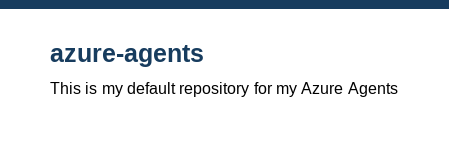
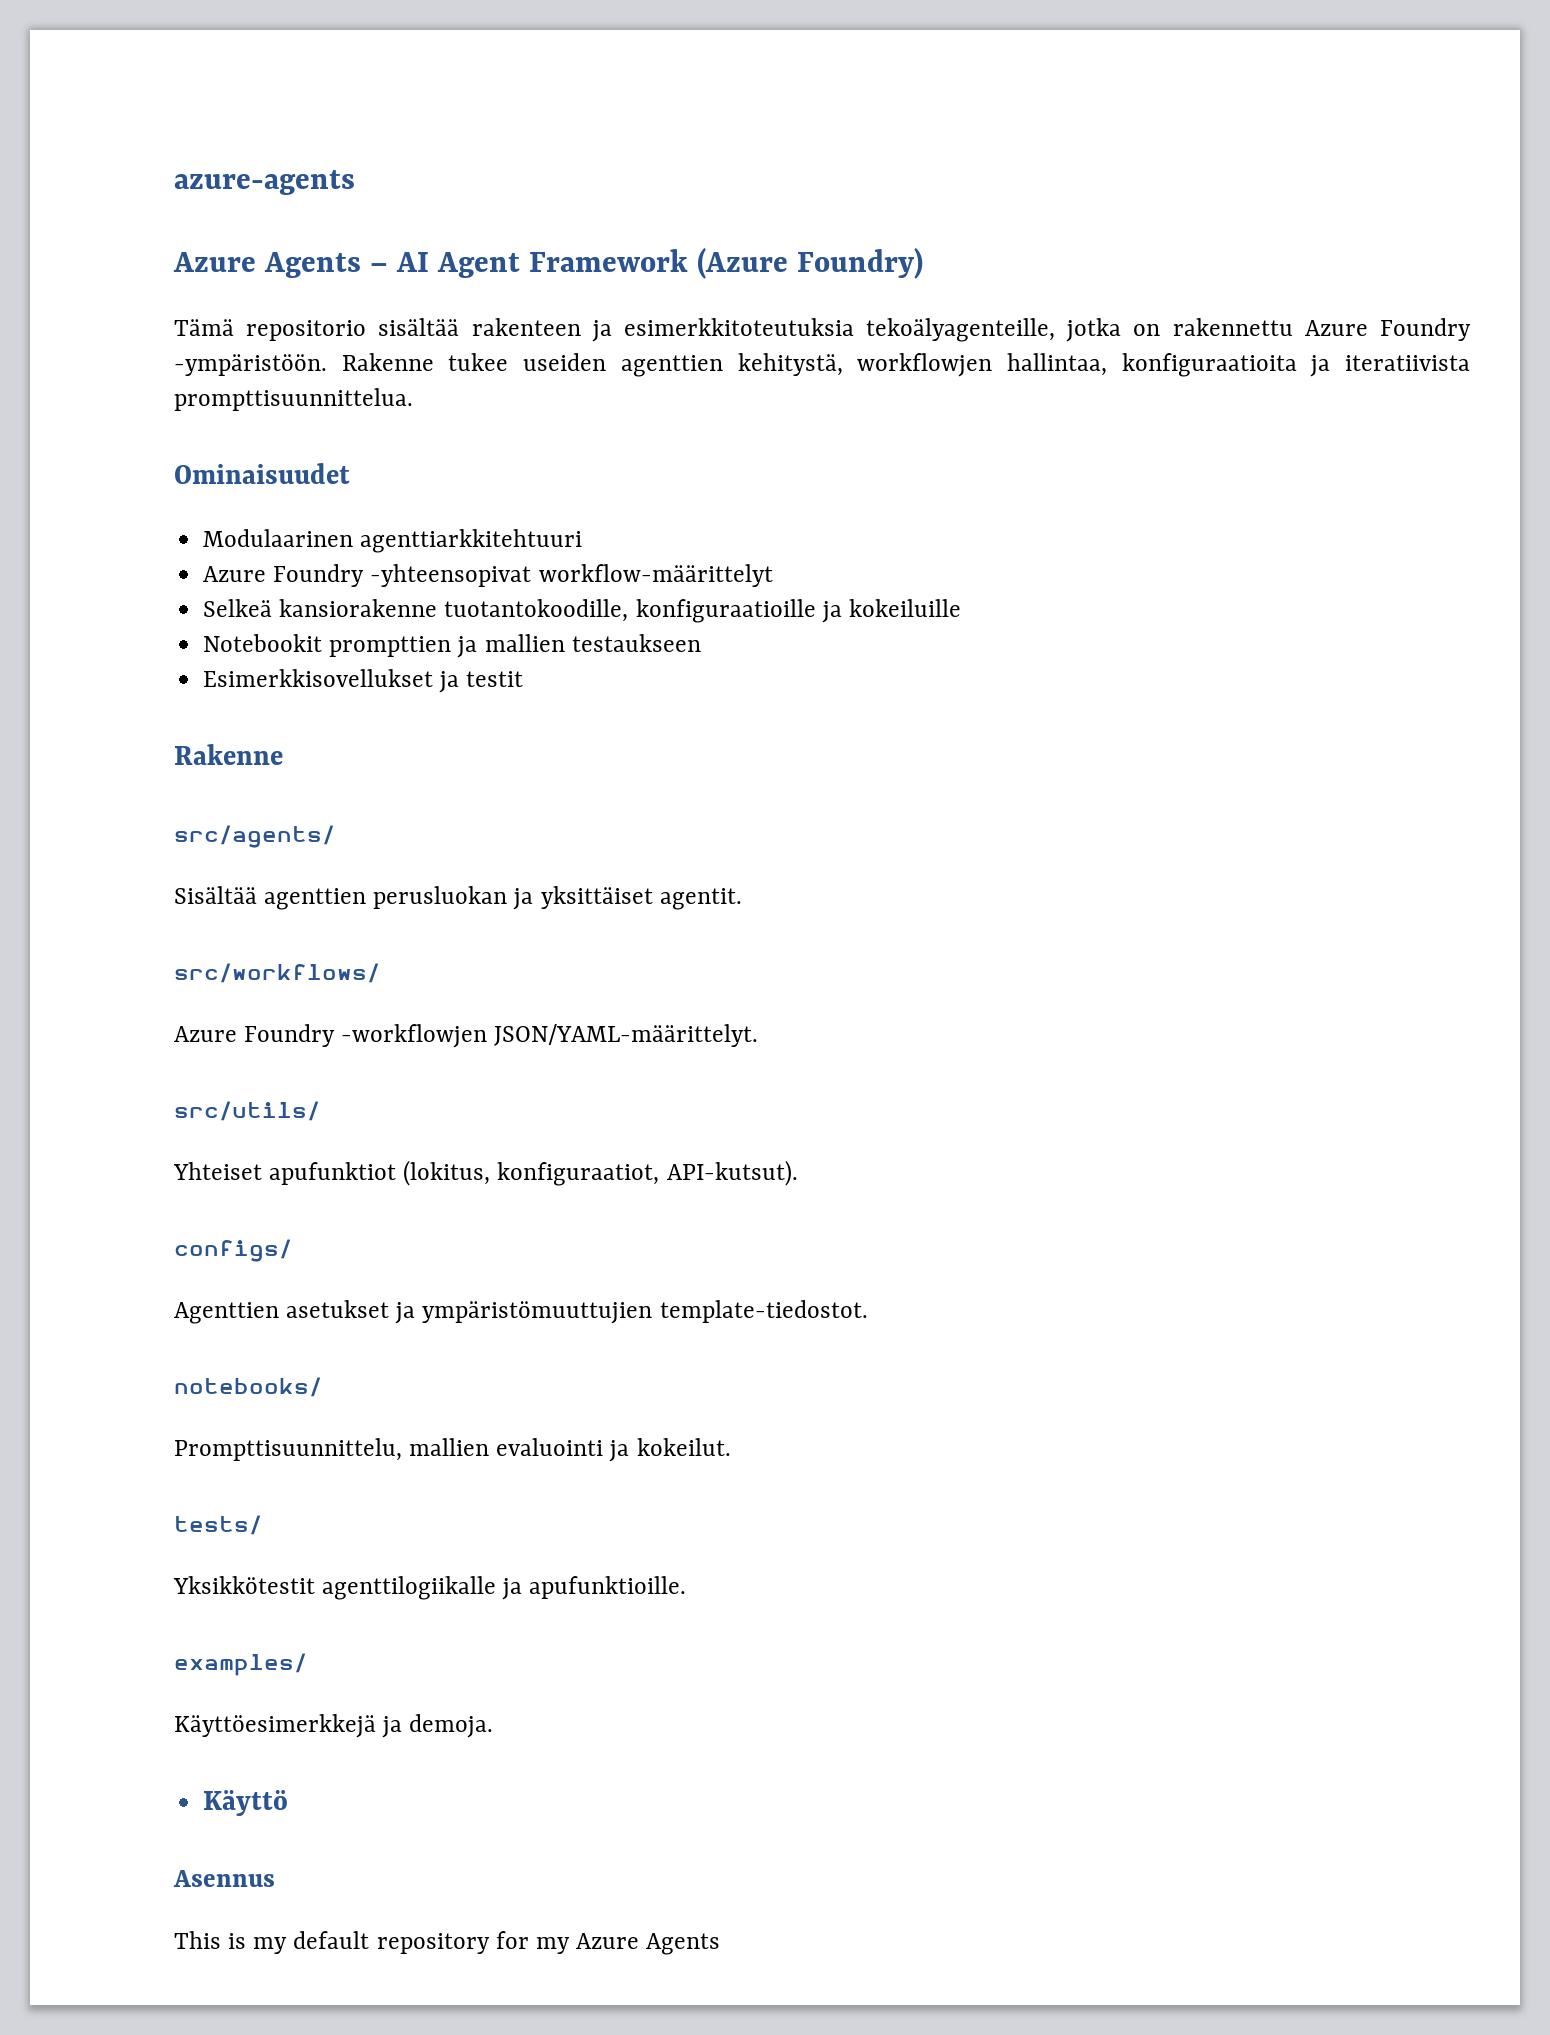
+ Azure Agents – AI Agent Framework (Azure Foundry)
+ Tämä repositorio sisältää rakenteen ja esimerkkitoteutuksia tekoälyagenteille, jotka on rakennettu Azure Foundry -ympäristöön. Rakenne tukee useiden agenttien kehitystä, workflowjen hallintaa, konfiguraatioita ja iteratiivista prompttisuunnittelua.
+ Ominaisuudet
+ Modulaarinen agenttiarkkitehtuuri
+ Azure Foundry -yhteensopivat workflow-määrittelyt
+ Selkeä kansiorakenne tuotantokoodille, konfiguraatioille ja kokeiluille
+ Notebookit prompttien ja mallien testaukseen
+ Esimerkkisovellukset ja testit
+ Rakenne
+ src/agents/
+ Sisältää agenttien perusluokan ja yksittäiset agentit.
+ src/workflows/
+ Azure Foundry -workflowjen JSON/YAML-määrittelyt.
+ src/utils/
+ Yhteiset apufunktiot (lokitus, konfiguraatiot, API-kutsut).
+ configs/
+ Agenttien asetukset ja ympäristömuuttujien template-tiedostot.
+ notebooks/
+ Prompttisuunnittelu, mallien evaluointi ja kokeilut.
+ tests/
+ Yksikkötestit agenttilogiikalle ja apufunktioille.
+ examples/
+ Käyttöesimerkkejä ja demoja.
+ Käyttö
+ Asennus

